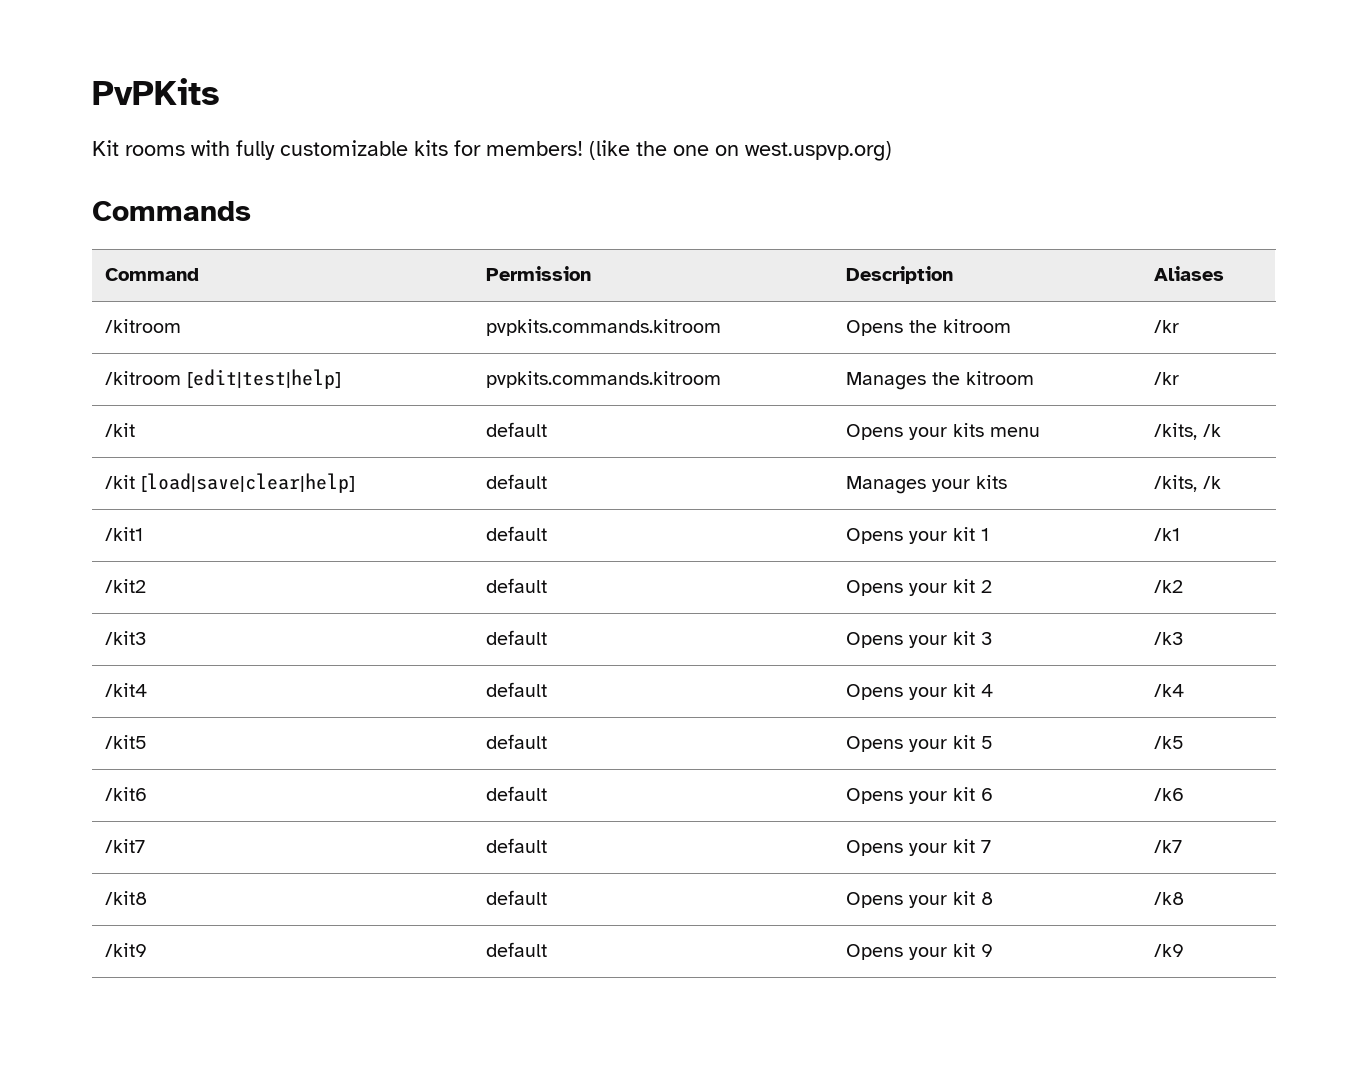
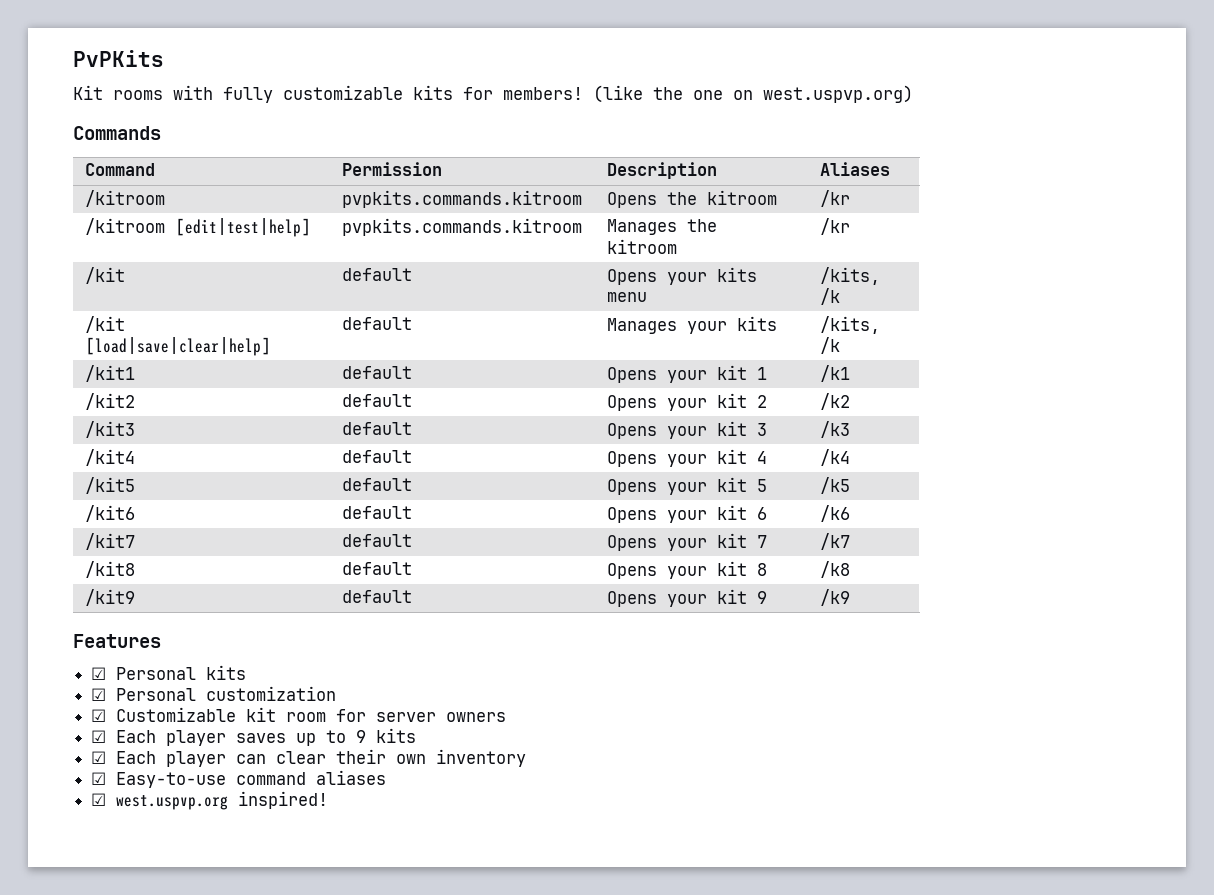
+ Features
+ ☑ Personal kits
+ ☑ Personal customization
+ ☑ Customizable kit room for server owners
+ ☑ Each player saves up to 9 kits
+ ☑ Each player can clear their own inventory
+ ☑ Easy-to-use command aliases
+ ☑ west.uspvp.org inspired!

